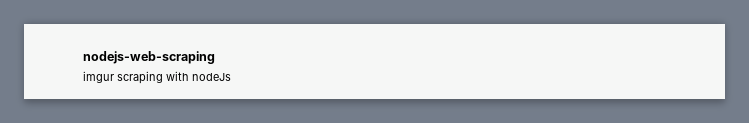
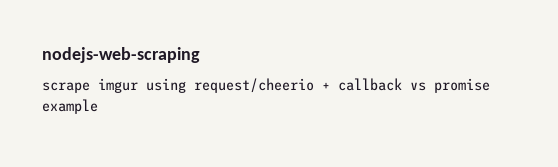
- imgur scraping with nodeJs
+ scrape imgur using request/cheerio + callback vs promise example

